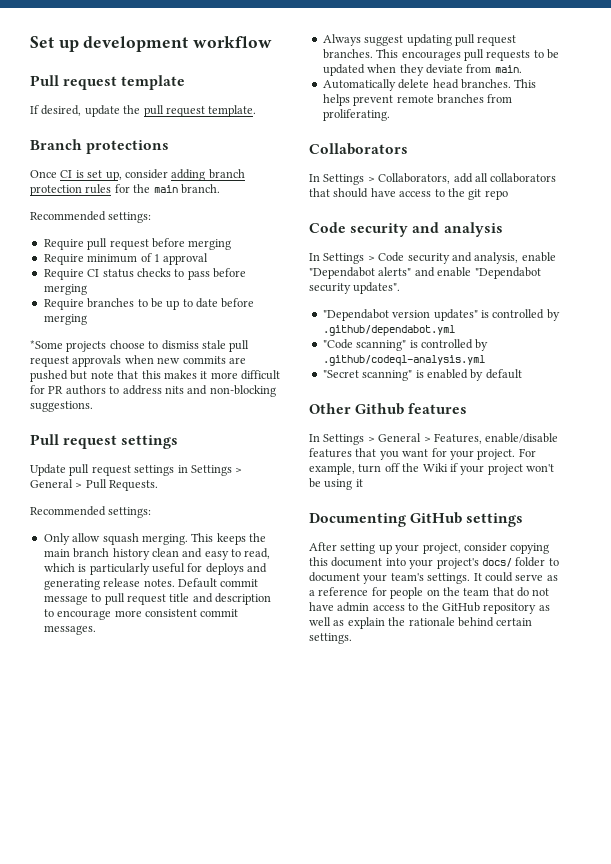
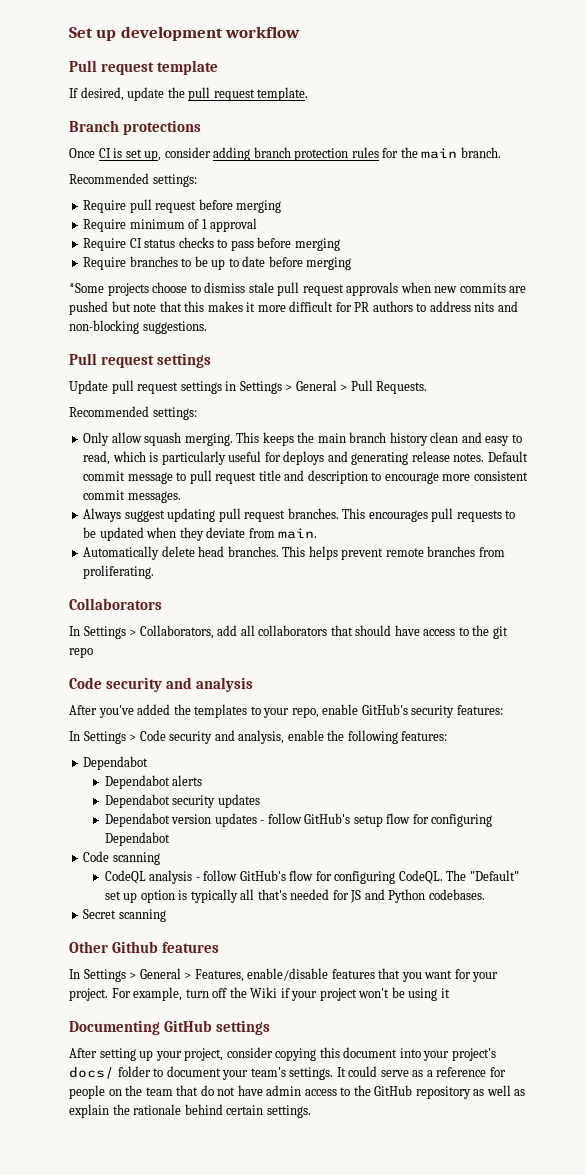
+ After you've added the templates to your repo, enable GitHub's security features:
- In Settings > Code security and analysis, enable "Dependabot alerts" and enable "Dependabot security updates".
- "Dependabot version updates" is controlled by .github/dependabot.yml
- "Code scanning" is controlled by .github/codeql-analysis.yml
- "Secret scanning" is enabled by default
+ In Settings > Code security and analysis, enable the following features:
+ Dependabot
+ Dependabot alerts
+ Dependabot security updates
+ Dependabot version updates - follow GitHub's setup flow for configuring Dependabot
+ Code scanning
+ CodeQL analysis - follow GitHub's flow for configuring CodeQL. The "Default" set up option is typically all that's needed for JS and Python codebases.
+ Secret scanning

